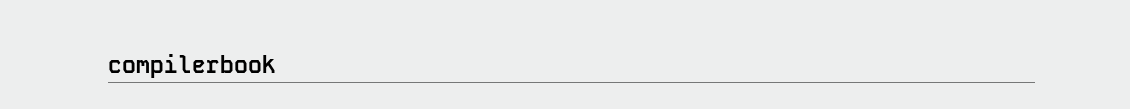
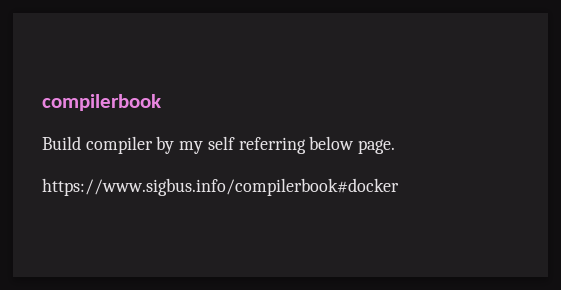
+ Build compiler by my self referring below page.
+ https://www.sigbus.info/compilerbook#docker

